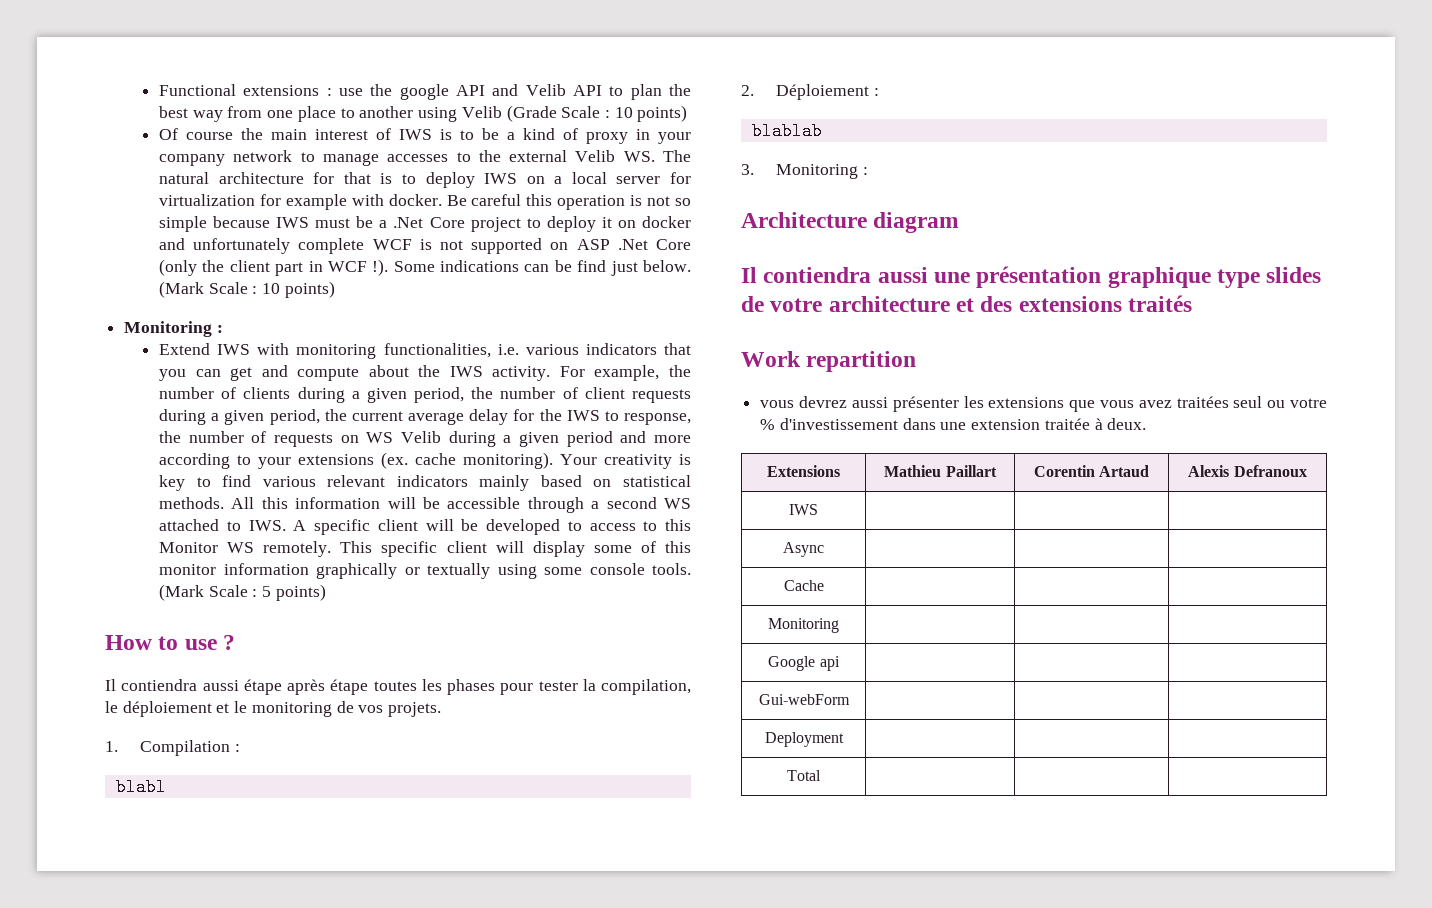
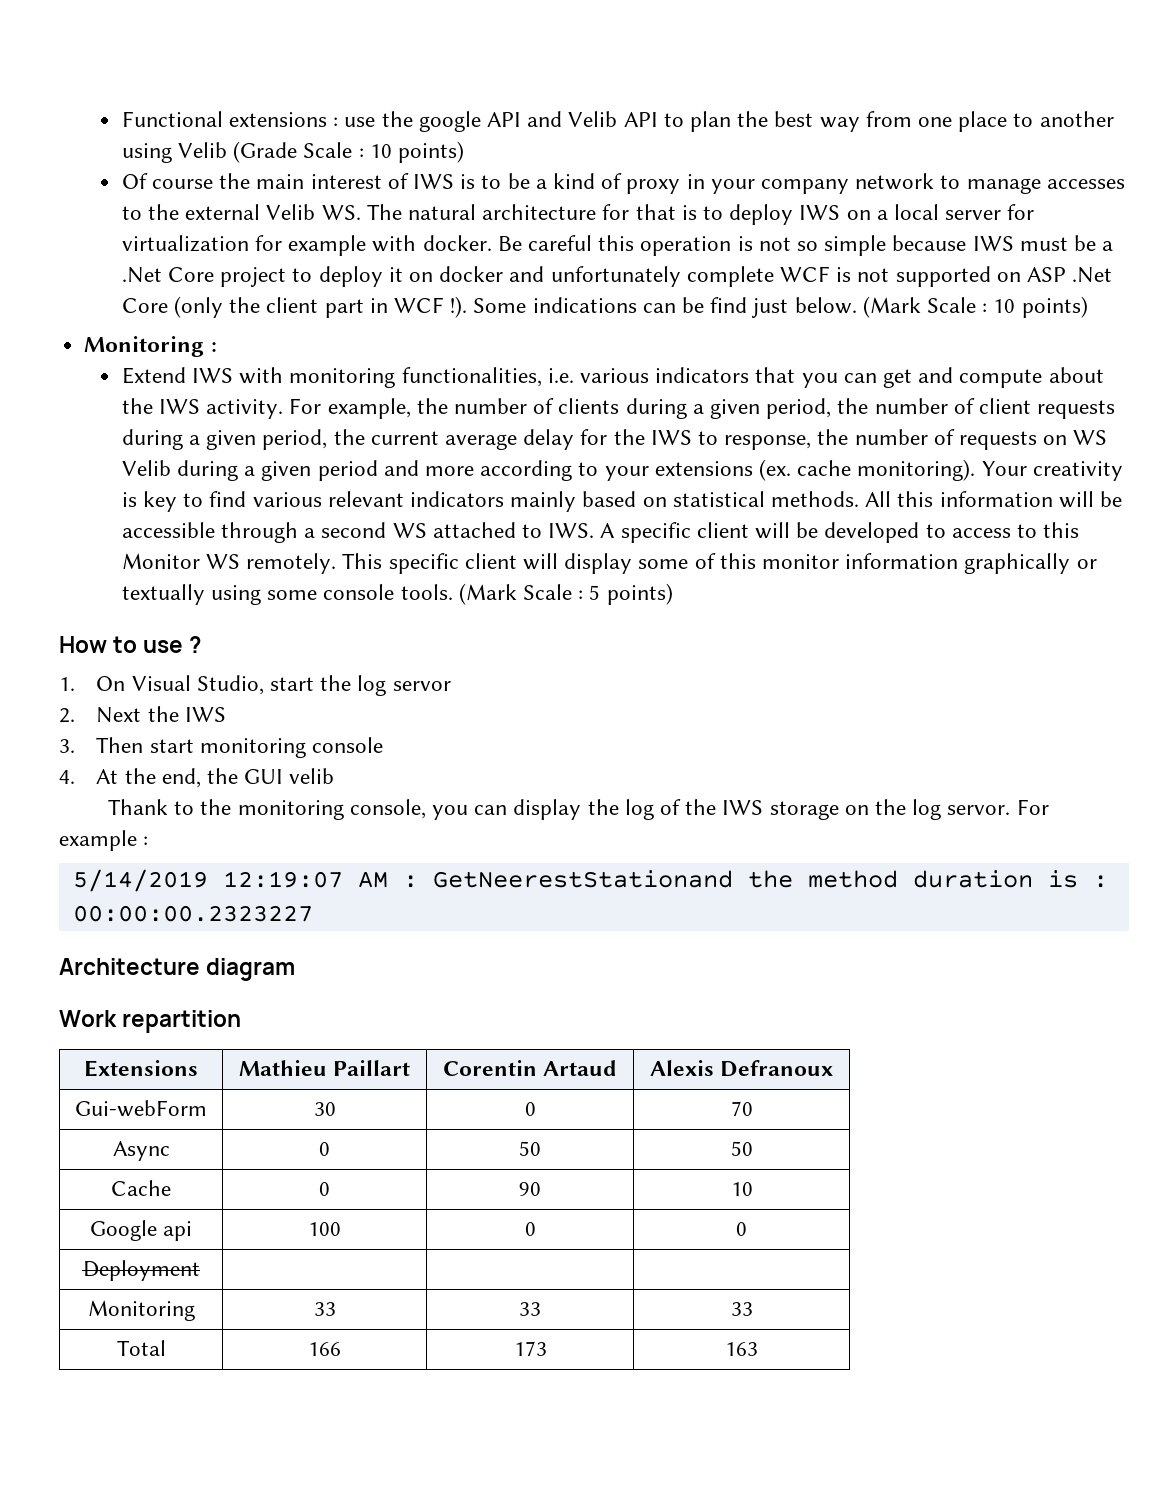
- Il contiendra aussi étape après étape toutes les phases pour tester la compilation, le déploiement et le monitoring de vos projets.
- 1. Compilation :
- blabl
- 2. Déploiement :
- blablab
- 3. Monitoring :
+ 1. On Visual Studio, start the log servor
+ 2. Next the IWS
+ 3. Then start monitoring console
+ 4. At the end, the GUI velib
+ Thank to the monitoring console, you can display the log of the IWS storage on the log servor. For example :
+ 5/14/2019 12:19:07 AM : GetNeerestStationand the method duration is : 00:00:00.2323227
- Il contiendra aussi une présentation graphique type slides de votre architecture et des extensions traités
  Work repartition
- vous devrez aussi présenter les extensions que vous avez traitées seul ou votre % d'investissement dans une extension traitée à deux.
- IWS | | |
- Async | | |
- Cache | | |
- Monitoring | | |
- Google api | | |
- Gui-webForm | | |
+ Gui-webForm | 30 | 0 | 70
+ Async | 0 | 50 | 50
+ Cache | 0 | 90 | 10
+ Google api | 100 | 0 | 0
  Deployment | | |
- Total | | |
+ Monitoring | 33 | 33 | 33
+ Total | 166 | 173 | 163

